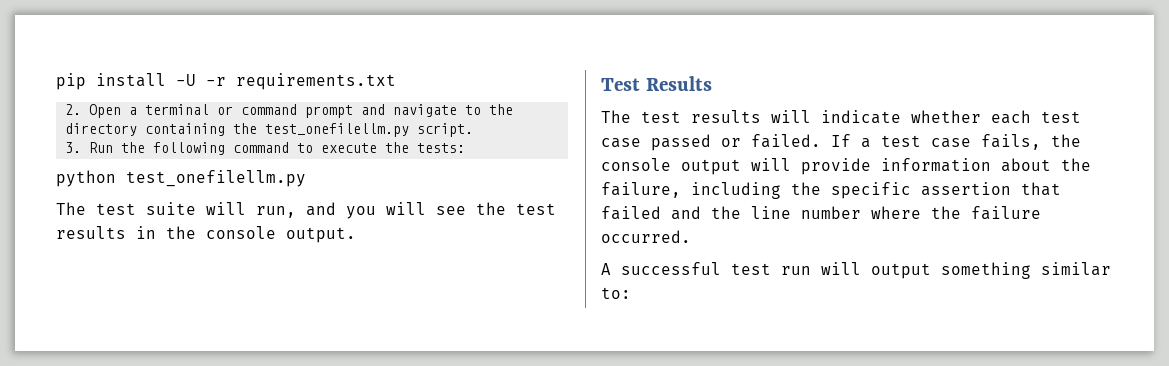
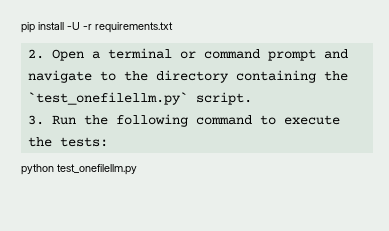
- 2. Open a terminal or command prompt and navigate to the directory containing the test_onefilellm.py script.
+ 2. Open a terminal or command prompt and navigate to the directory containing the `test_onefilellm.py` script.
- The test suite will run, and you will see the test results in the console output.
- Test Results
- The test results will indicate whether each test case passed or failed. If a test case fails, the console output will provide information about the failure, including the specific assertion that failed and the line number where the failure occurred.
- A successful test run will output something similar to:

